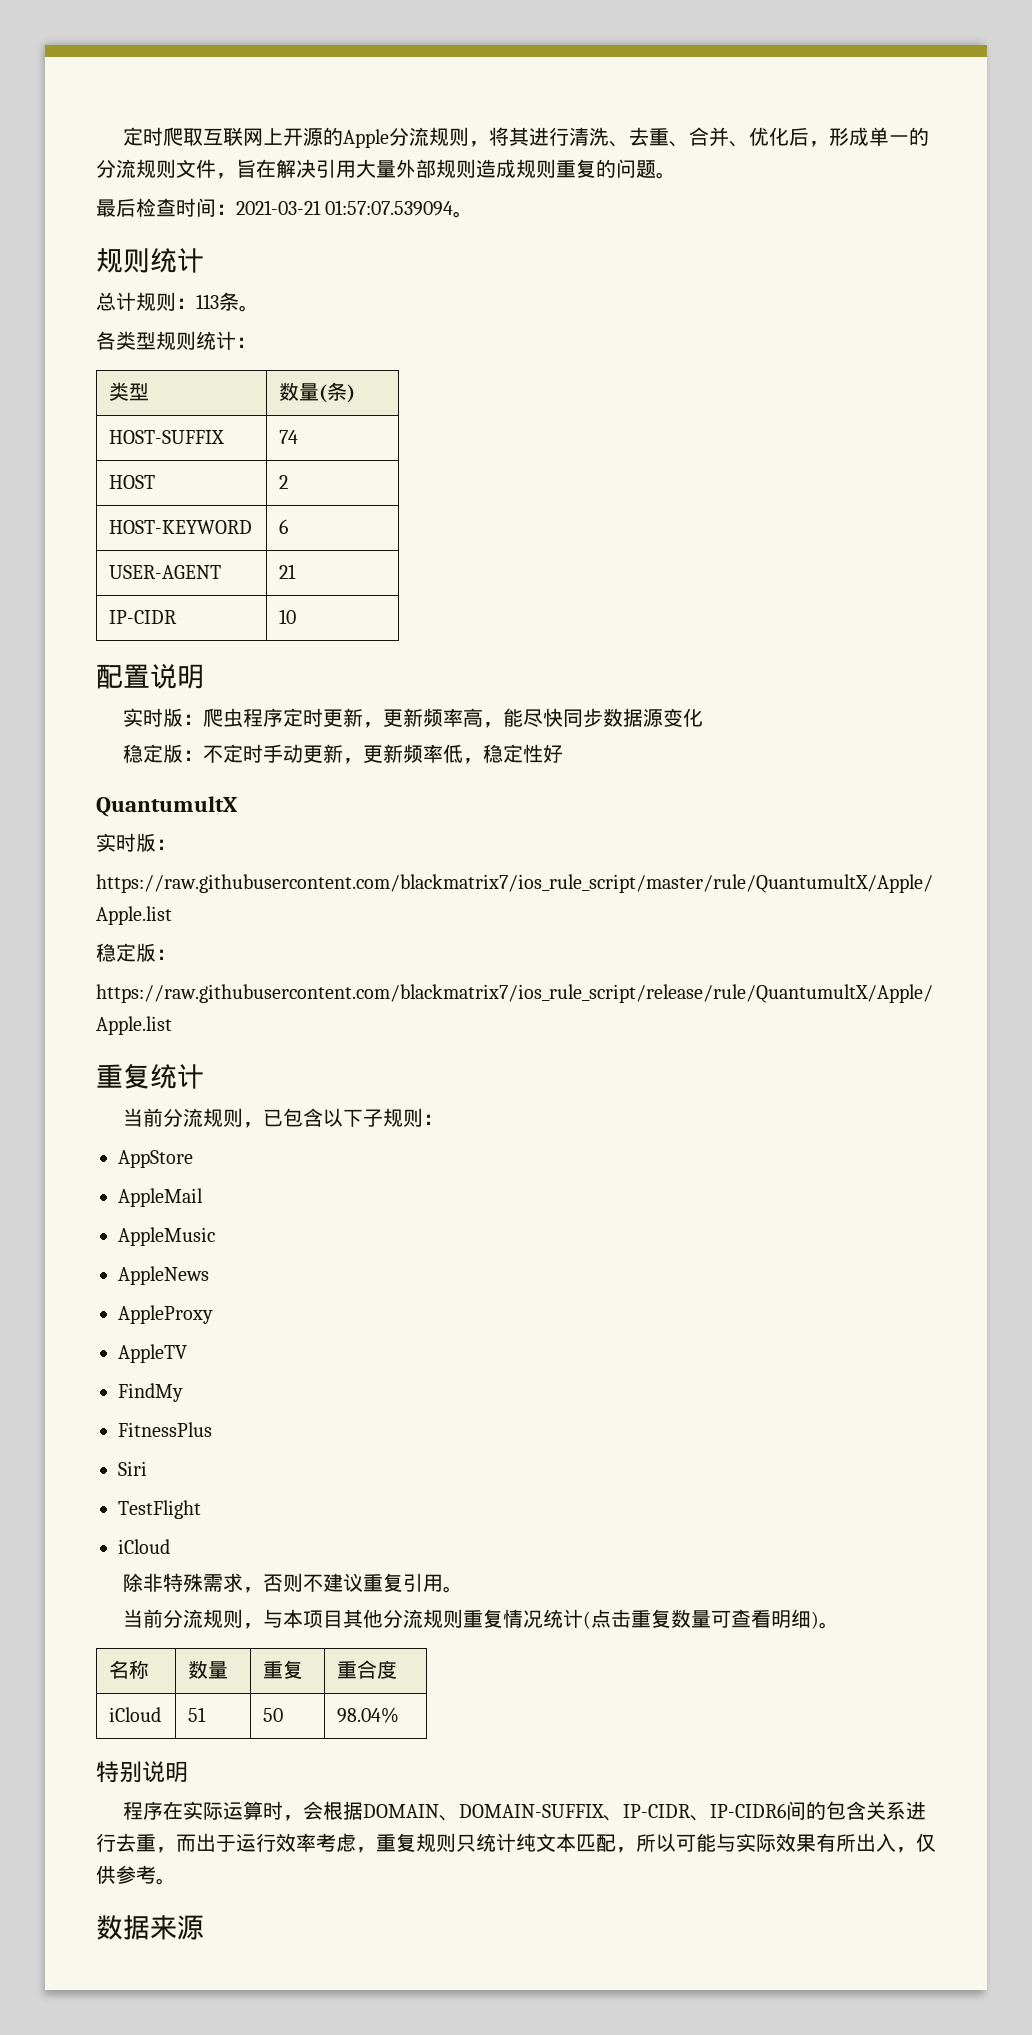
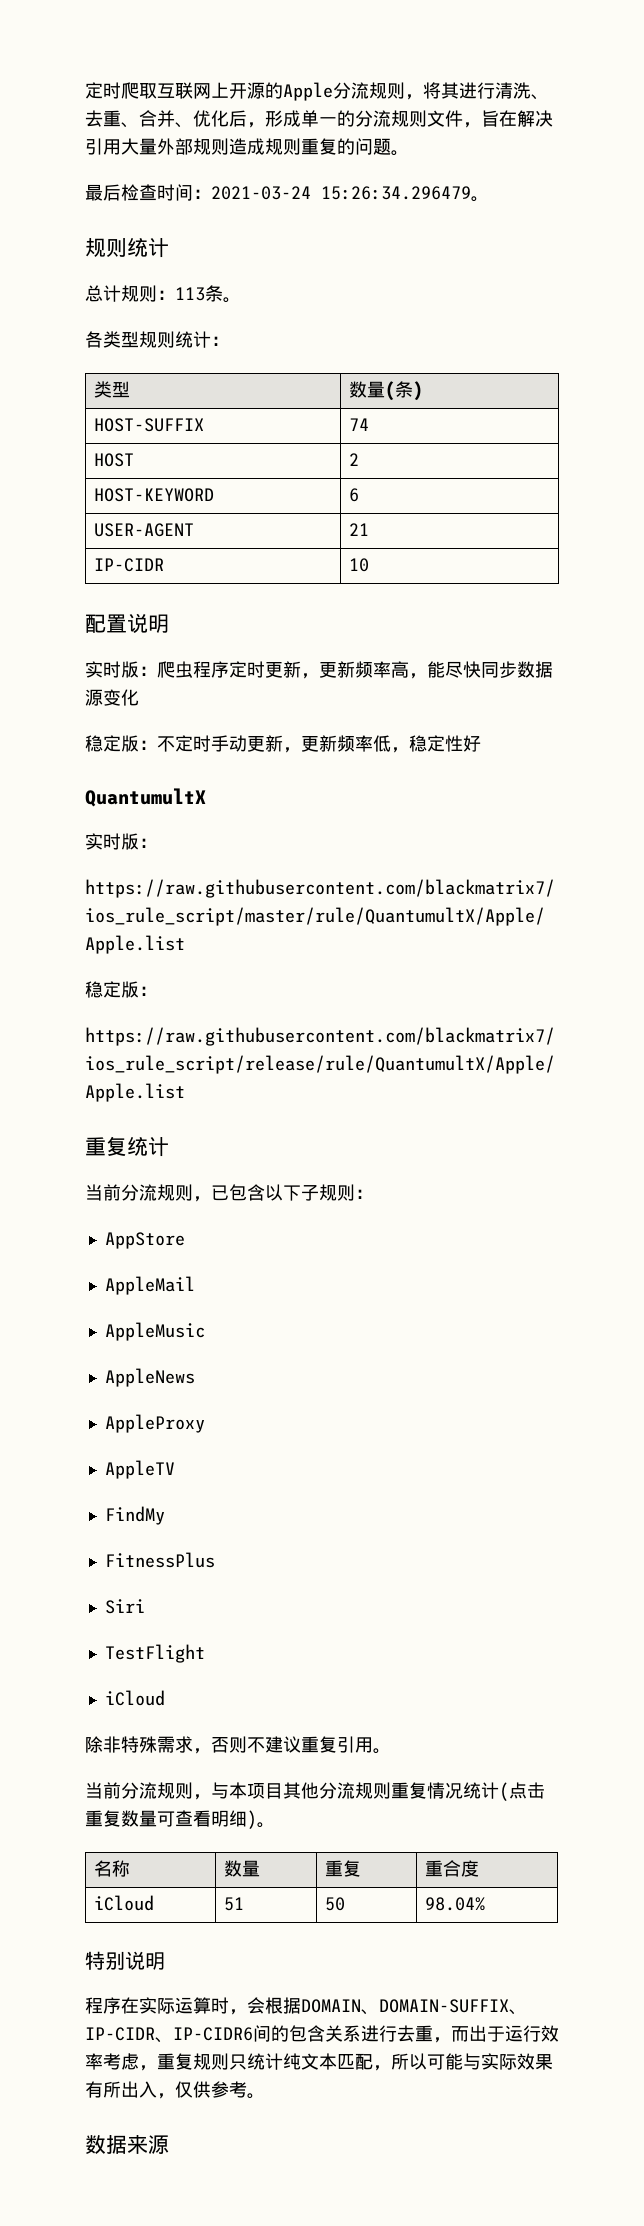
- 最后检查时间：2021-03-21 01:57:07.539094。
+ 最后检查时间：2021-03-24 15:26:34.296479。

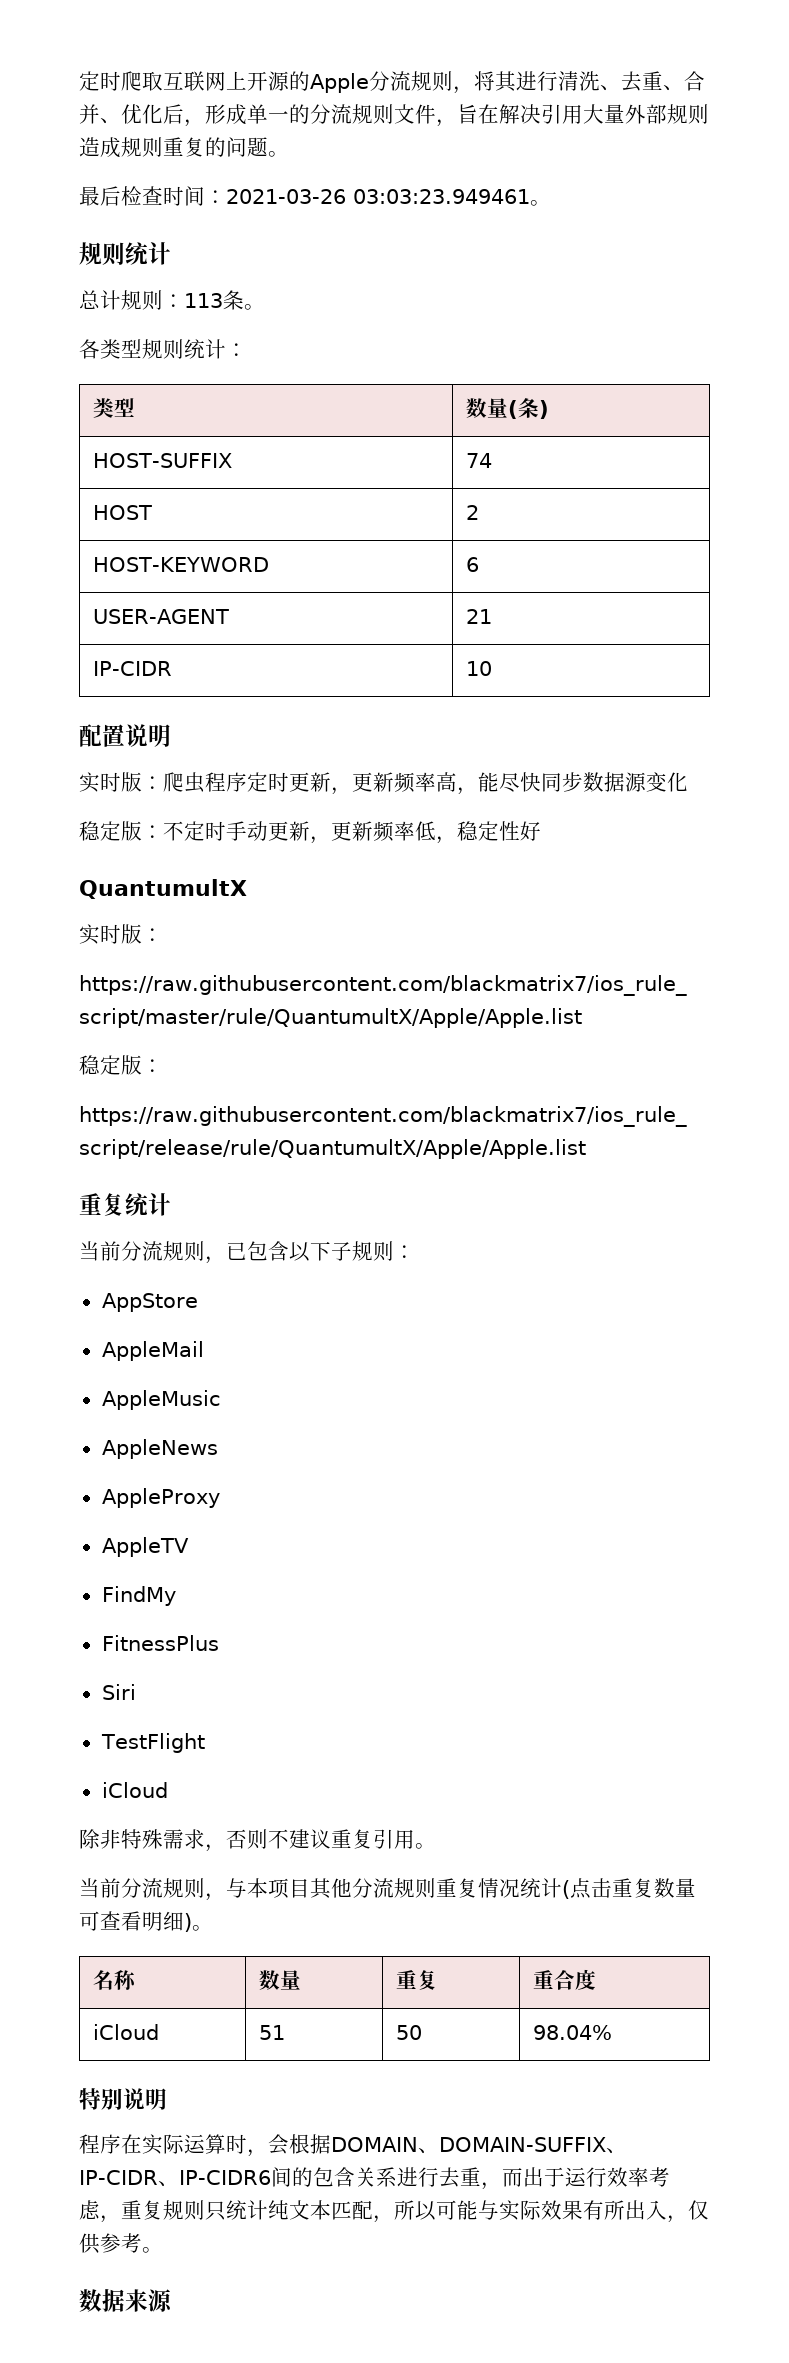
- 最后检查时间：2021-03-24 15:26:34.296479。
+ 最后检查时间：2021-03-26 03:03:23.949461。

